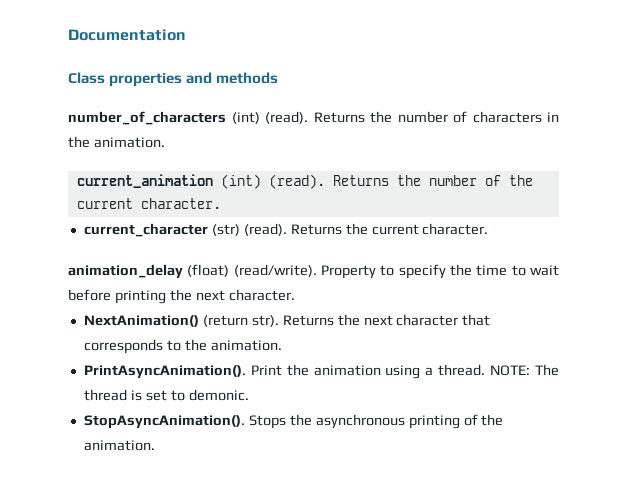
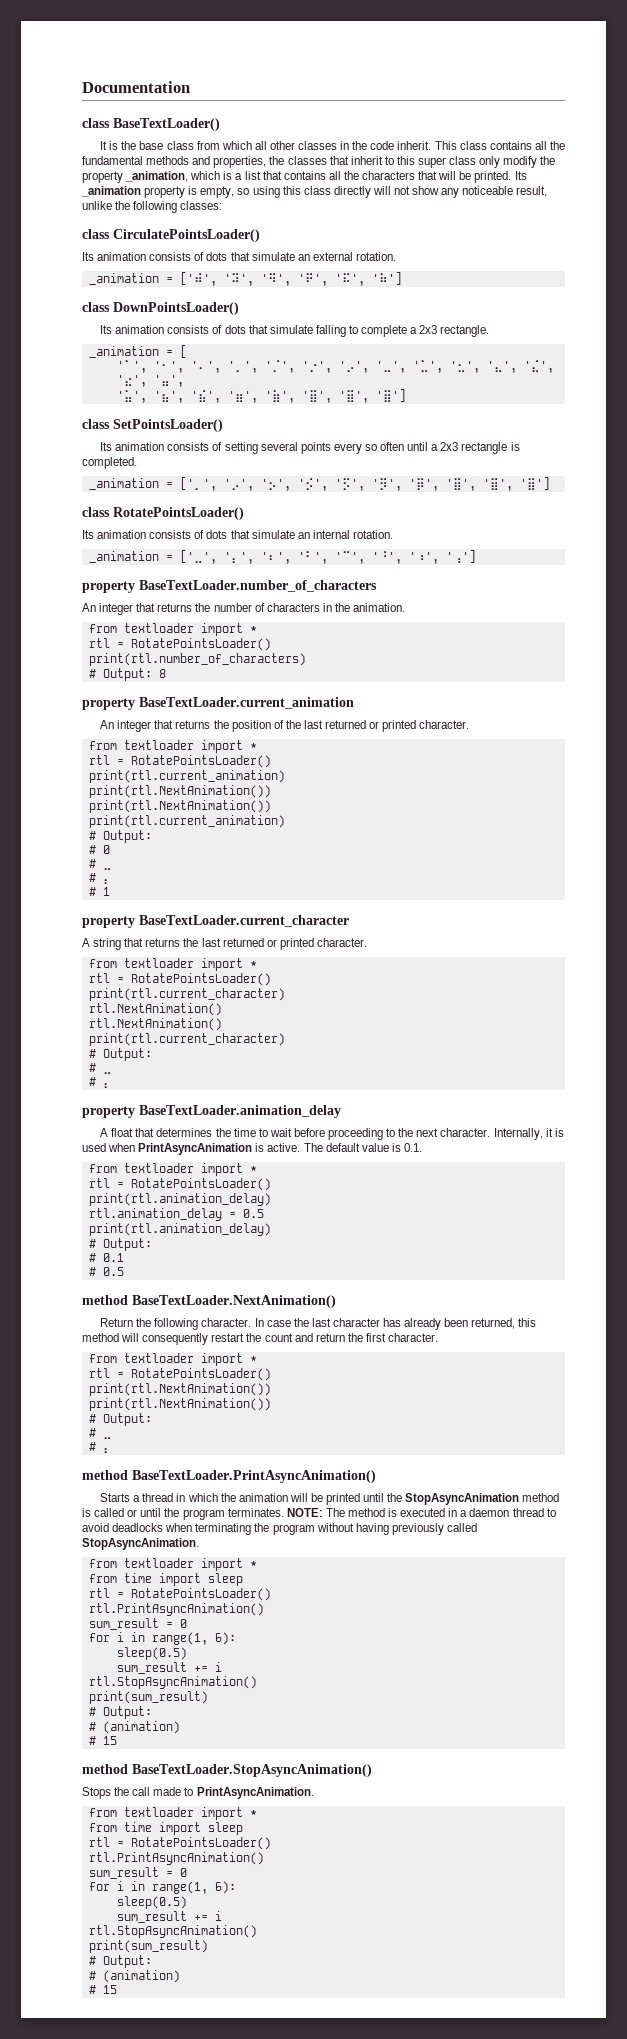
- Class properties and methods
- number_of_characters (int) (read). Returns the number of characters in the animation.
- current_animation (int) (read). Returns the number of the current character.
- current_character (str) (read). Returns the current character.
- animation_delay (float) (read/write). Property to specify the time to wait before printing the next character.
- NextAnimation() (return str). Returns the next character that corresponds to the animation.
- PrintAsyncAnimation(). Print the animation using a thread. NOTE: The thread is set to demonic.
- StopAsyncAnimation(). Stops the asynchronous printing of the animation.
+ class BaseTextLoader()
+ It is the base class from which all other classes in the code inherit. This class contains all the fundamental methods and properties, the classes that inherit to this super class only modify the property _animation, which is a list that contains all the characters that will be printed. Its _animation property is empty, so using this class directly will not show any noticeable result, unlike the following classes:
+ class CirculatePointsLoader()
+ Its animation consists of dots that simulate an external rotation.
+ _animation = ['⠾', '⠽', '⠻', '⠟', '⠯', '⠷']
+ class DownPointsLoader()
+ Its animation consists of dots that simulate falling to complete a 2x3 rectangle.
+ _animation = [
+ '⠁', '⠂', '⠄', '⡀', '⡈', '⡐', '⡠', '⣀', '⣁', '⣂', '⣄', '⣌', '⣔', '⣤',
+ '⣥', '⣦', '⣮', '⣶', '⣷', '⣿', '⣿', '⣿']
+ class SetPointsLoader()
+ Its animation consists of setting several points every so often until a 2x3 rectangle is completed.
+ _animation = ['⡀', '⡠', '⡢', '⡪', '⡫', '⡻', '⡿', '⣿', '⣿', '⣿']
+ class RotatePointsLoader()
+ Its animation consists of dots that simulate an internal rotation.
+ _animation = ['⣀', '⡄', '⠆', '⠃', '⠉', '⠘', '⠰', '⢠']
+ property BaseTextLoader.number_of_characters
+ An integer that returns the number of characters in the animation.
+ from textloader import *
+ rtl = RotatePointsLoader()
+ print(rtl.number_of_characters)
+ # Output: 8
+ property BaseTextLoader.current_animation
+ An integer that returns the position of the last returned or printed character.
+ from textloader import *
+ rtl = RotatePointsLoader()
+ print(rtl.current_animation)
+ print(rtl.NextAnimation())
+ print(rtl.NextAnimation())
+ print(rtl.current_animation)
+ # Output:
+ # 0
+ # ⣀
+ # ⡄
+ # 1
+ property BaseTextLoader.current_character
+ A string that returns the last returned or printed character.
+ from textloader import *
+ rtl = RotatePointsLoader()
+ print(rtl.current_character)
+ rtl.NextAnimation()
+ rtl.NextAnimation()
+ print(rtl.current_character)
+ # Output:
+ # ⣀
+ # ⡄
+ property BaseTextLoader.animation_delay
+ A float that determines the time to wait before proceeding to the next character. Internally, it is used when PrintAsyncAnimation is active. The default value is 0.1.
+ from textloader import *
+ rtl = RotatePointsLoader()
+ print(rtl.animation_delay)
+ rtl.animation_delay = 0.5
+ print(rtl.animation_delay)
+ # Output:
+ # 0.1
+ # 0.5
+ method BaseTextLoader.NextAnimation()
+ Return the following character. In case the last character has already been returned, this method will consequently restart the count and return the first character.
+ from textloader import *
+ rtl = RotatePointsLoader()
+ print(rtl.NextAnimation())
+ print(rtl.NextAnimation())
+ # Output:
+ # ⣀
+ # ⡄
+ method BaseTextLoader.PrintAsyncAnimation()
+ Starts a thread in which the animation will be printed until the StopAsyncAnimation method is called or until the program terminates. NOTE: The method is executed in a daemon thread to avoid deadlocks when terminating the program without having previously called StopAsyncAnimation.
+ from textloader import *
+ from time import sleep
+ rtl = RotatePointsLoader()
+ rtl.PrintAsyncAnimation()
+ sum_result = 0
+ for i in range(1, 6):
+ sleep(0.5)
+ sum_result += i
+ rtl.StopAsyncAnimation()
+ print(sum_result)
+ # Output:
+ # (animation)
+ # 15
+ method BaseTextLoader.StopAsyncAnimation()
+ Stops the call made to PrintAsyncAnimation.
+ from textloader import *
+ from time import sleep
+ rtl = RotatePointsLoader()
+ rtl.PrintAsyncAnimation()
+ sum_result = 0
+ for i in range(1, 6):
+ sleep(0.5)
+ sum_result += i
+ rtl.StopAsyncAnimation()
+ print(sum_result)
+ # Output:
+ # (animation)
+ # 15

